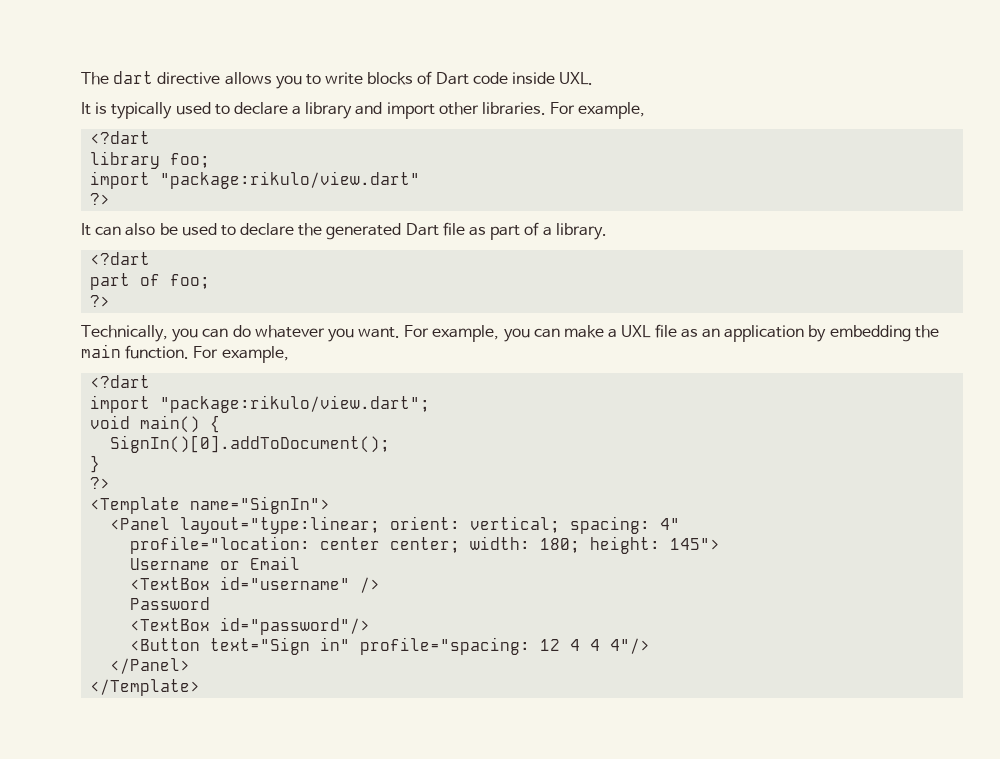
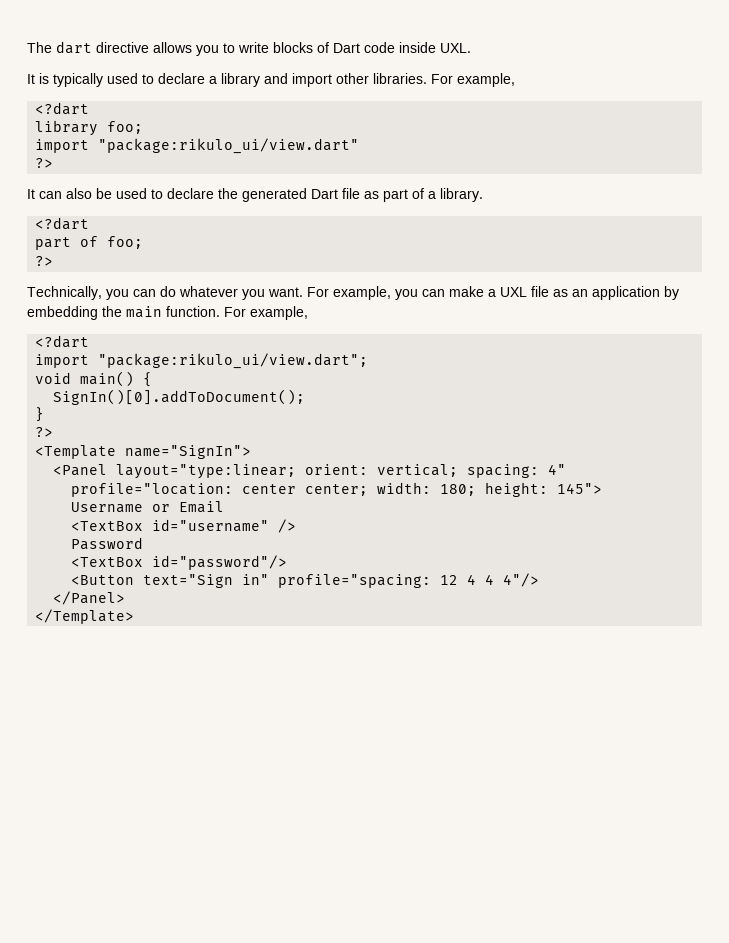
- import "package:rikulo/view.dart"
+ import "package:rikulo_ui/view.dart"
- import "package:rikulo/view.dart";
+ import "package:rikulo_ui/view.dart";

